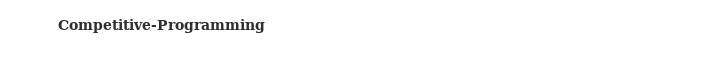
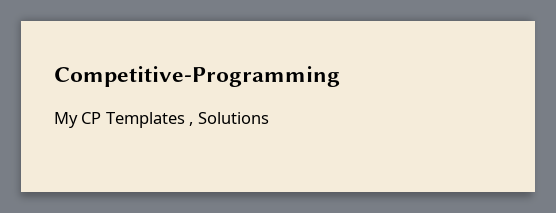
+ My CP Templates , Solutions

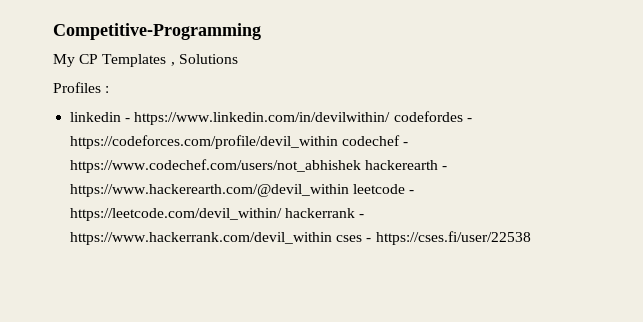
+ Profiles :
+ linkedin - https://www.linkedin.com/in/devilwithin/ codefordes - https://codeforces.com/profile/devil_within codechef - https://www.codechef.com/users/not_abhishek hackerearth - https://www.hackerearth.com/@devil_within leetcode - https://leetcode.com/devil_within/ hackerrank - https://www.hackerrank.com/devil_within cses - https://cses.fi/user/22538

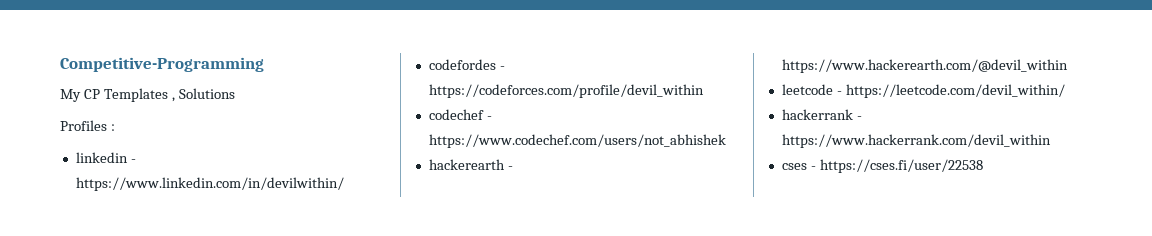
- linkedin - https://www.linkedin.com/in/devilwithin/ codefordes - https://codeforces.com/profile/devil_within codechef - https://www.codechef.com/users/not_abhishek hackerearth - https://www.hackerearth.com/@devil_within leetcode - https://leetcode.com/devil_within/ hackerrank - https://www.hackerrank.com/devil_within cses - https://cses.fi/user/22538
+ linkedin - https://www.linkedin.com/in/devilwithin/
+ codefordes - https://codeforces.com/profile/devil_within
+ codechef - https://www.codechef.com/users/not_abhishek
+ hackerearth - https://www.hackerearth.com/@devil_within
+ leetcode - https://leetcode.com/devil_within/
+ hackerrank - https://www.hackerrank.com/devil_within
+ cses - https://cses.fi/user/22538

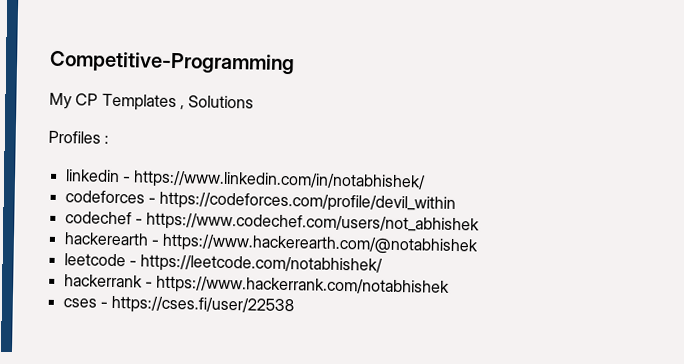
- linkedin - https://www.linkedin.com/in/devilwithin/
- codefordes - https://codeforces.com/profile/devil_within
+ linkedin - https://www.linkedin.com/in/notabhishek/
+ codeforces - https://codeforces.com/profile/devil_within
- hackerearth - https://www.hackerearth.com/@devil_within
+ hackerearth - https://www.hackerearth.com/@notabhishek
- leetcode - https://leetcode.com/devil_within/
+ leetcode - https://leetcode.com/notabhishek/
- hackerrank - https://www.hackerrank.com/devil_within
+ hackerrank - https://www.hackerrank.com/notabhishek

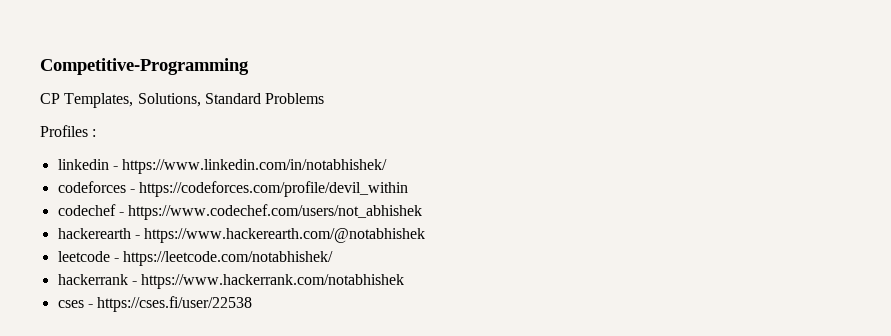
- My CP Templates , Solutions
+ CP Templates, Solutions, Standard Problems

